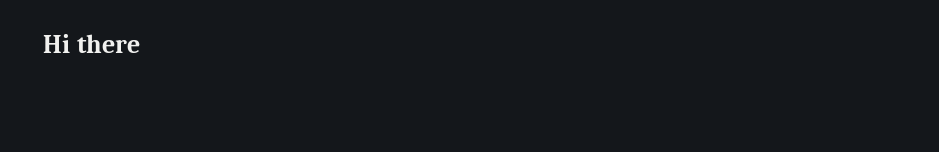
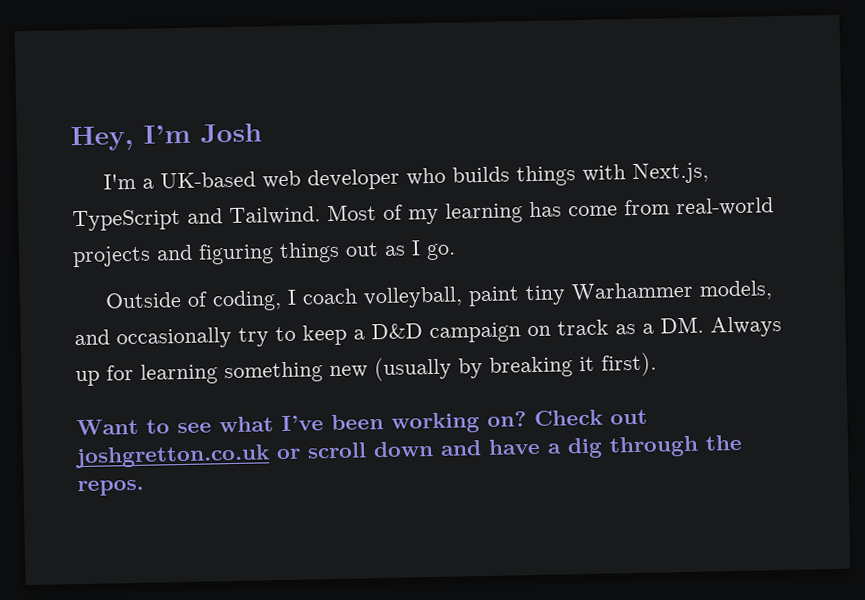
- Hi there
+ Hey, I’m Josh
+ I'm a UK-based web developer who builds things with Next.js, TypeScript and Tailwind. Most of my learning has come from real-world projects and figuring things out as I go.
+ Outside of coding, I coach volleyball, paint tiny Warhammer models, and occasionally try to keep a D&D campaign on track as a DM. Always up for learning something new (usually by breaking it first).
+ Want to see what I’ve been working on? Check out joshgretton.co.uk or scroll down and have a dig through the repos.

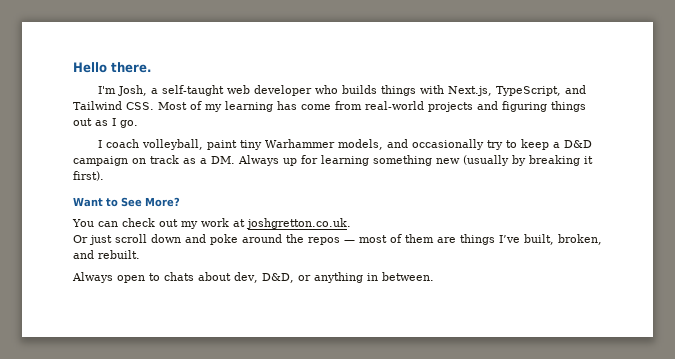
- Hey, I’m Josh
- I'm a UK-based web developer who builds things with Next.js, TypeScript and Tailwind. Most of my learning has come from real-world projects and figuring things out as I go.
+ Hello there.
+ I'm Josh, a self-taught web developer who builds things with Next.js, TypeScript, and Tailwind CSS. Most of my learning has come from real-world projects and figuring things out as I go.
- Outside of coding, I coach volleyball, paint tiny Warhammer models, and occasionally try to keep a D&D campaign on track as a DM. Always up for learning something new (usually by breaking it first).
+ I coach volleyball, paint tiny Warhammer models, and occasionally try to keep a D&D campaign on track as a DM. Always up for learning something new (usually by breaking it first).
- Want to see what I’ve been working on? Check out joshgretton.co.uk or scroll down and have a dig through the repos.
+ Want to See More?
+ You can check out my work at joshgretton.co.uk.
+ Or just scroll down and poke around the repos — most of them are things I’ve built, broken, and rebuilt.
+ Always open to chats about dev, D&D, or anything in between.

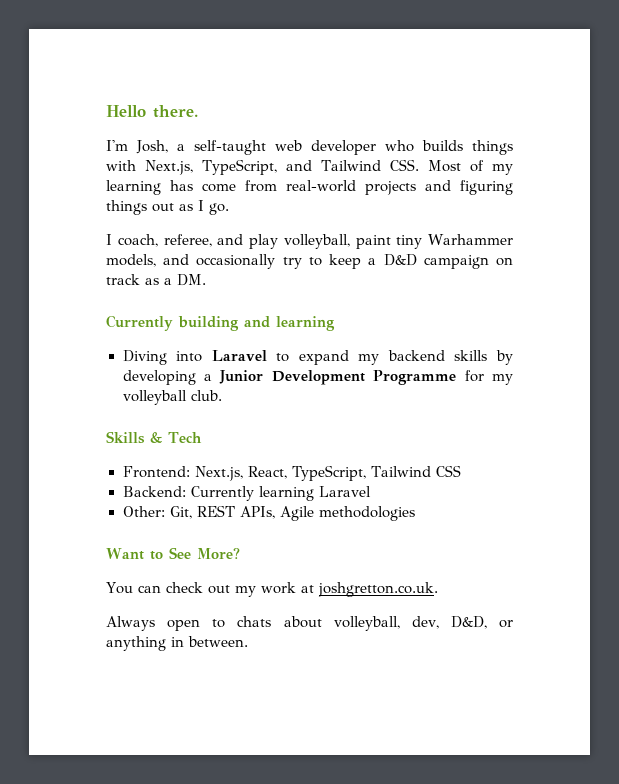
- I coach volleyball, paint tiny Warhammer models, and occasionally try to keep a D&D campaign on track as a DM. Always up for learning something new (usually by breaking it first).
+ I coach, referee, and play volleyball, paint tiny Warhammer models, and occasionally try to keep a D&D campaign on track as a DM.
+ Currently building and learning
+ Diving into Laravel to expand my backend skills by developing a Junior Development Programme for my volleyball club.
+ Skills & Tech
+ Frontend: Next.js, React, TypeScript, Tailwind CSS
+ Backend: Currently learning Laravel
+ Other: Git, REST APIs, Agile methodologies
- Or just scroll down and poke around the repos — most of them are things I’ve built, broken, and rebuilt.
- Always open to chats about dev, D&D, or anything in between.
+ Always open to chats about volleyball, dev, D&D, or anything in between.

